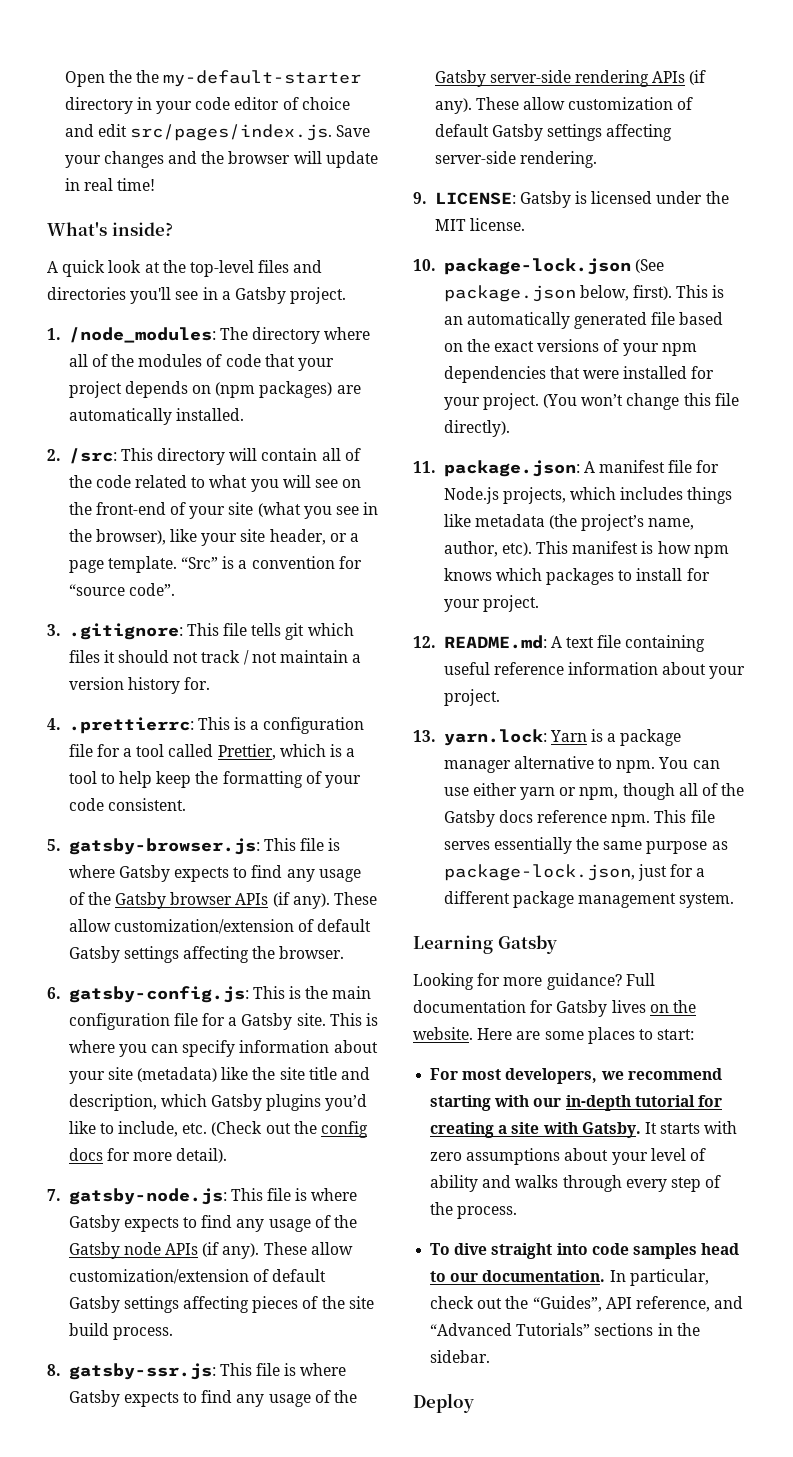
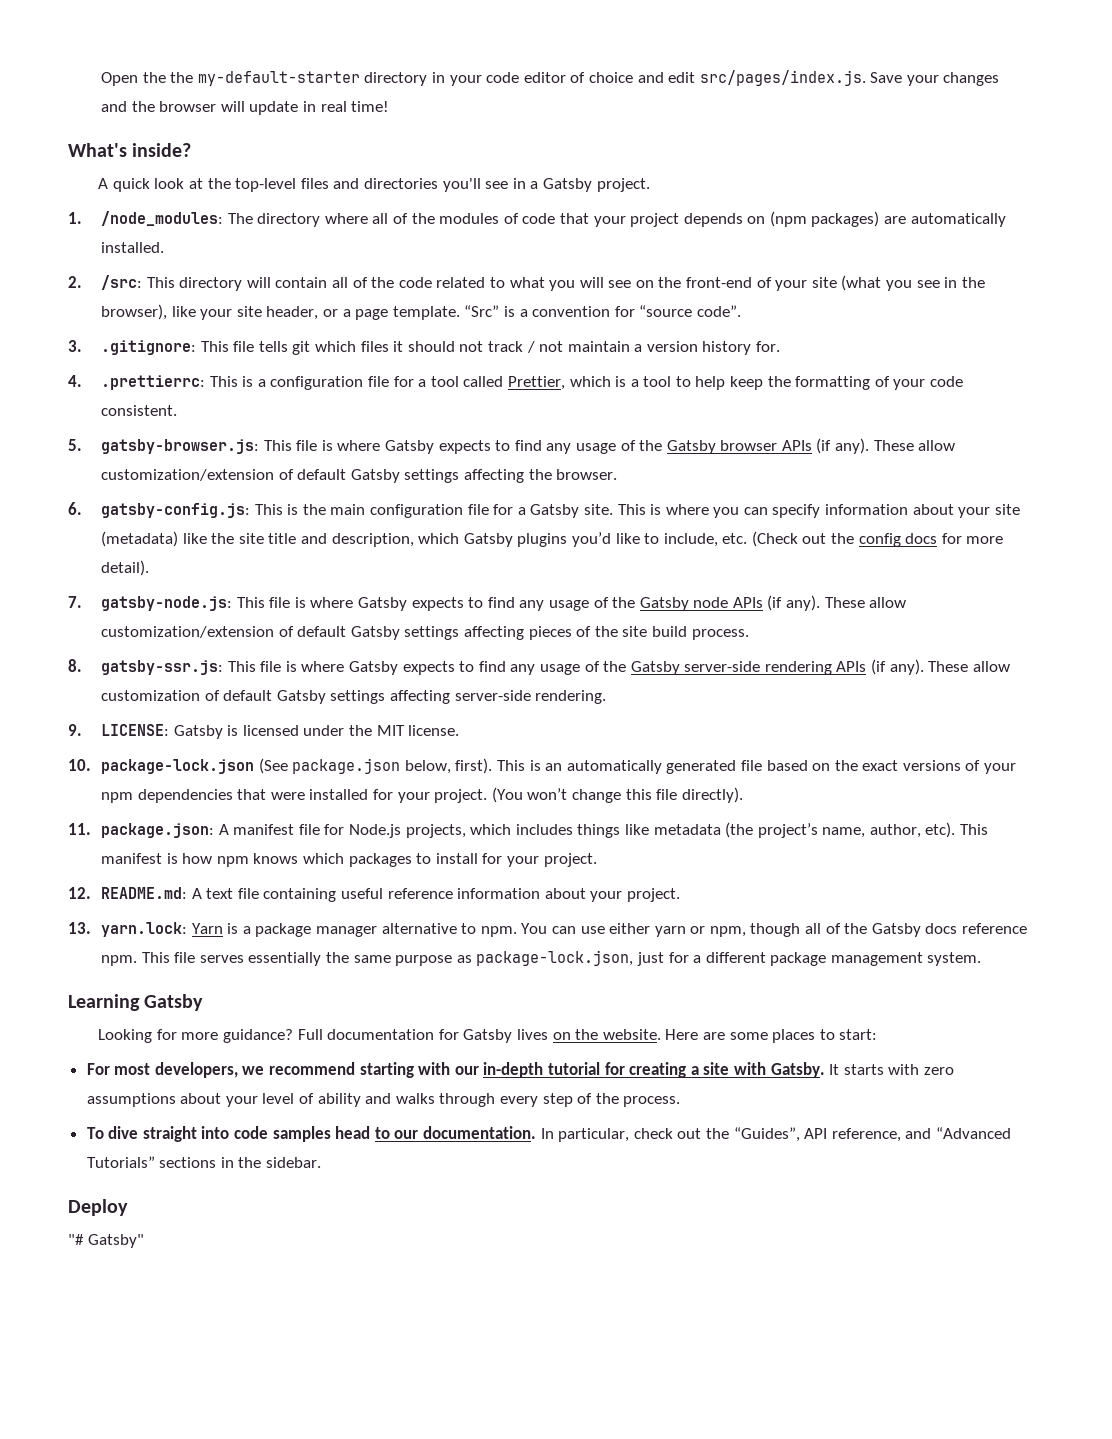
+ "# Gatsby"

